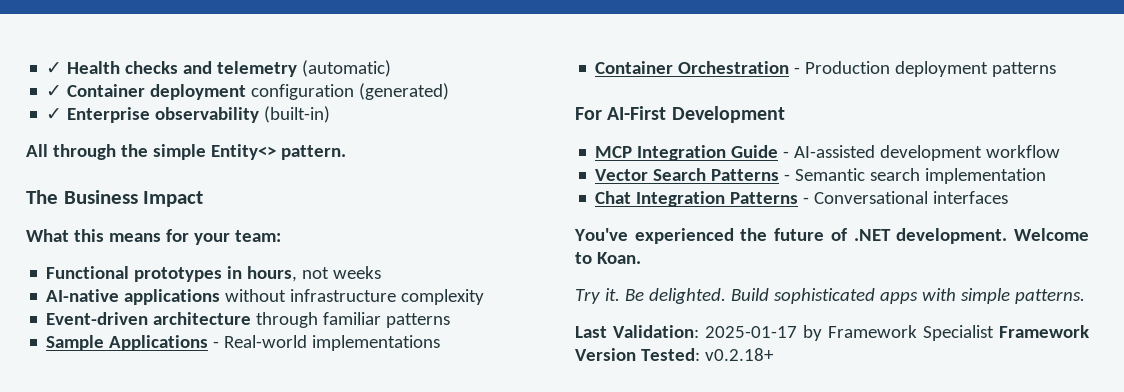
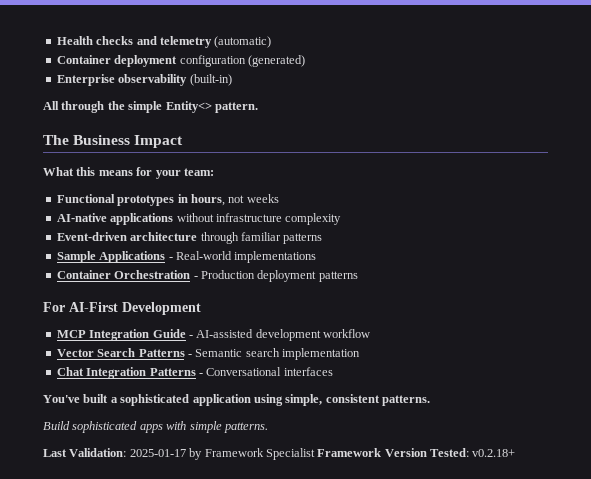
- ✓ Health checks and telemetry (automatic)
+ Health checks and telemetry (automatic)
- ✓ Container deployment configuration (generated)
+ Container deployment configuration (generated)
- ✓ Enterprise observability (built-in)
+ Enterprise observability (built-in)
- You've experienced the future of .NET development. Welcome to Koan.
- Try it. Be delighted. Build sophisticated apps with simple patterns.
+ You've built a sophisticated application using simple, consistent patterns.
+ Build sophisticated apps with simple patterns.

